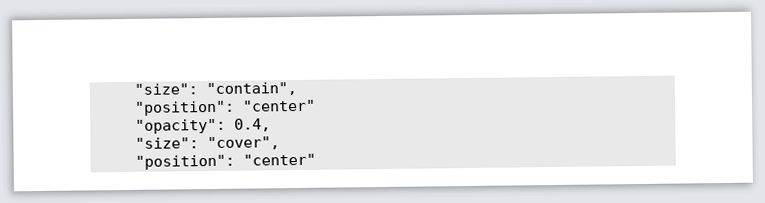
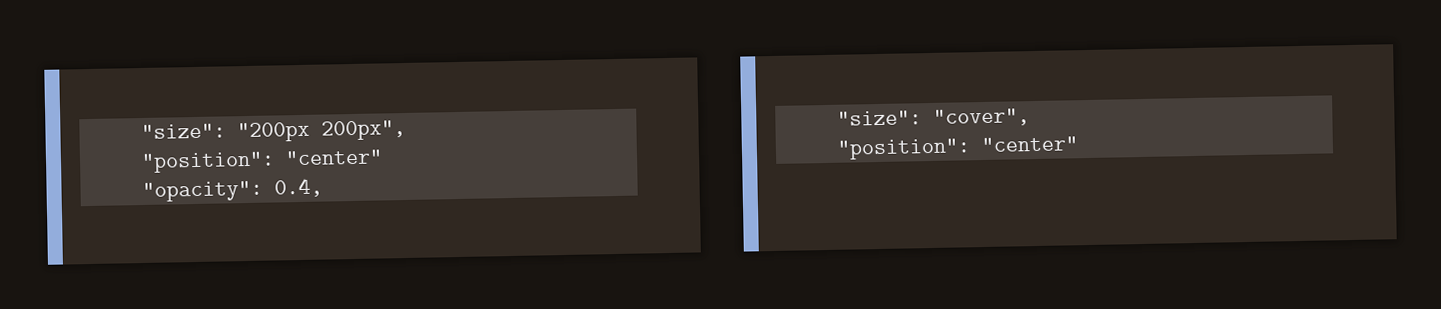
- "size": "contain",
+ "size": "200px 200px",

